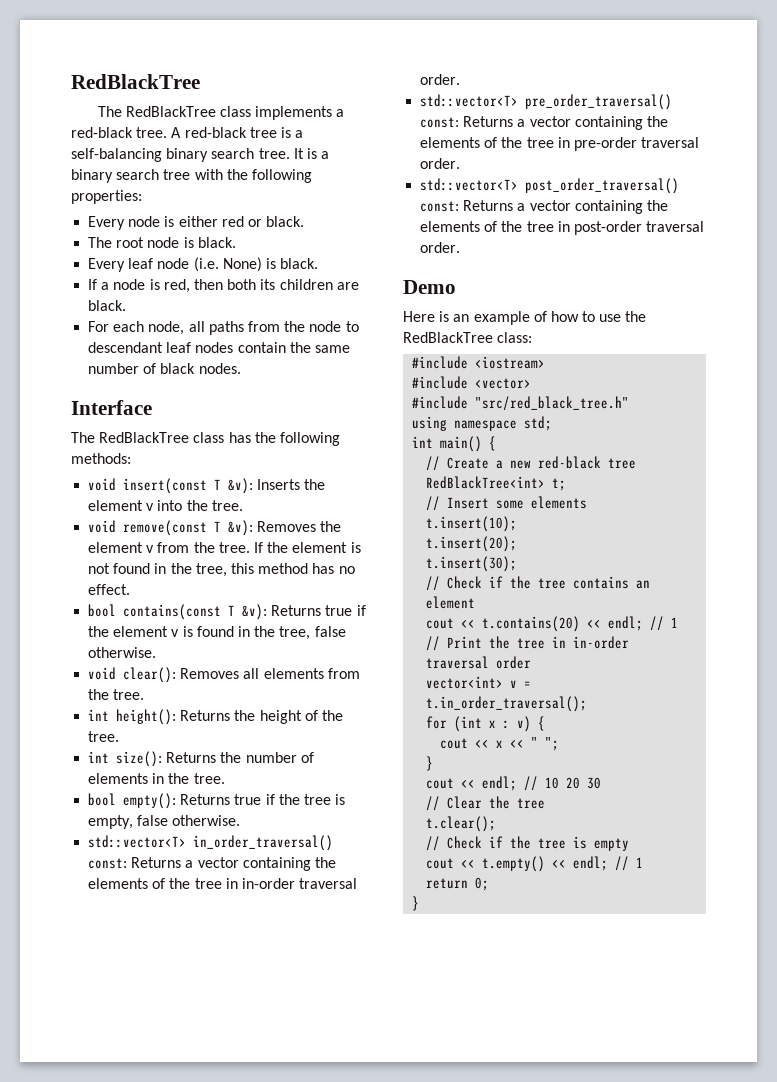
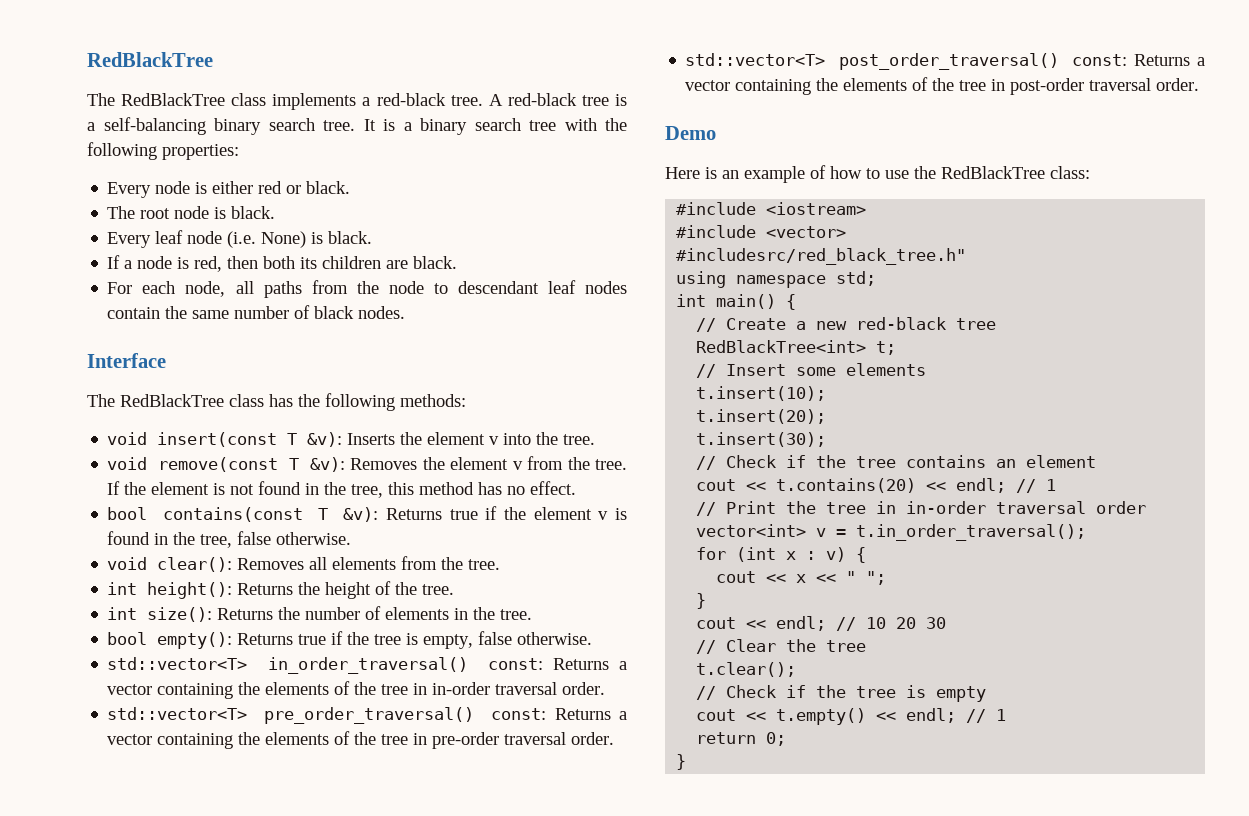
- #include "src/red_black_tree.h"
+ #includesrc/red_black_tree.h"

